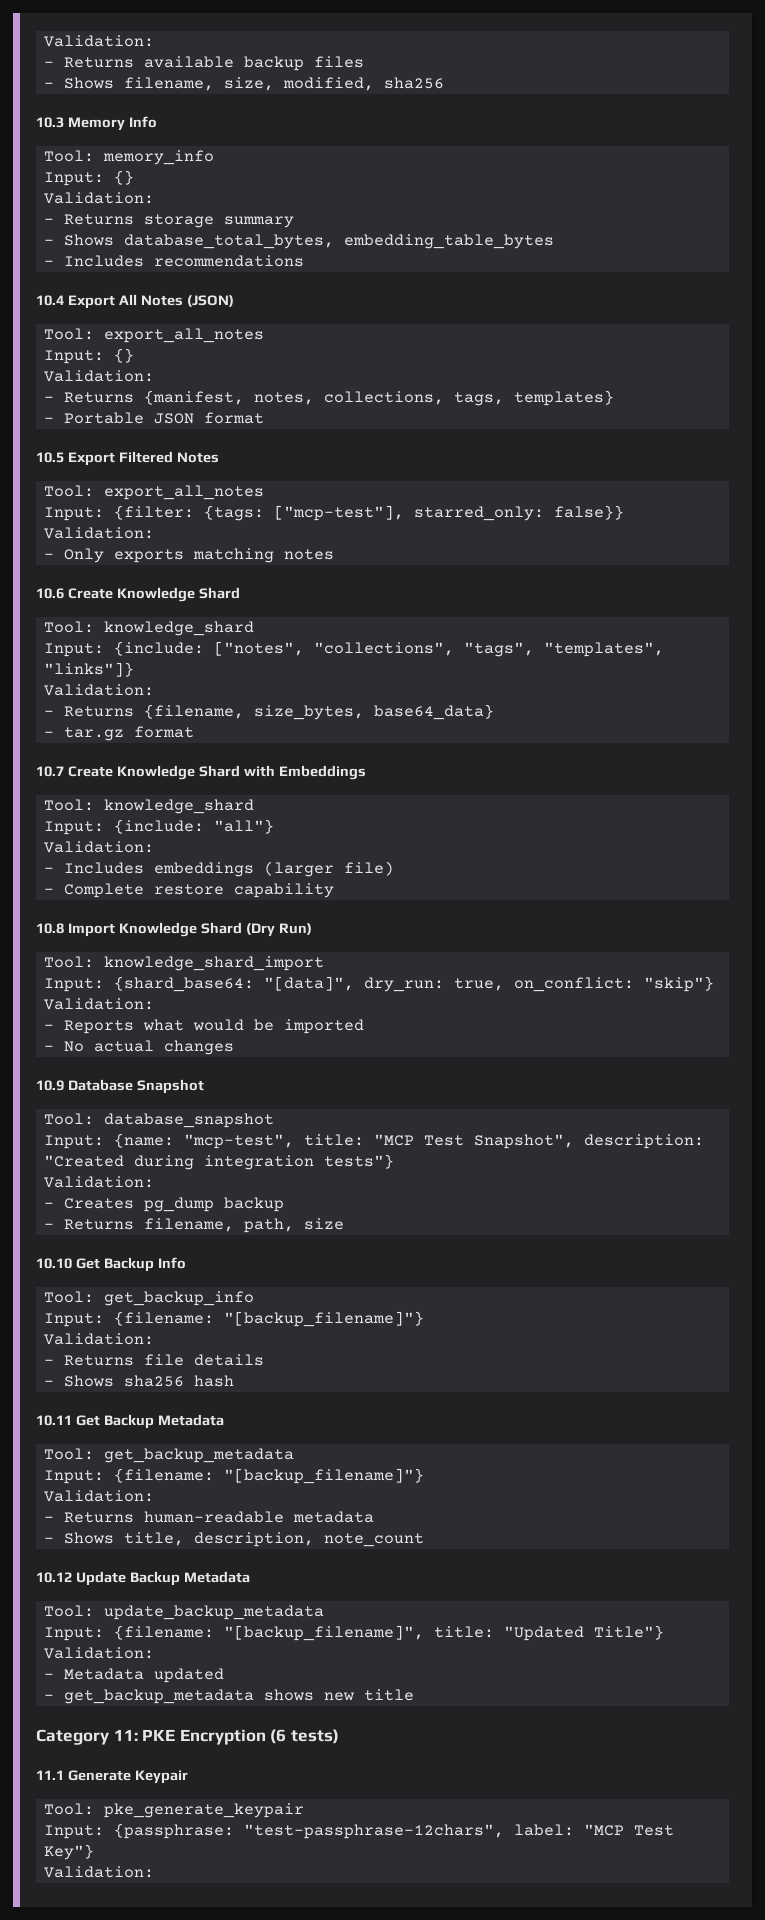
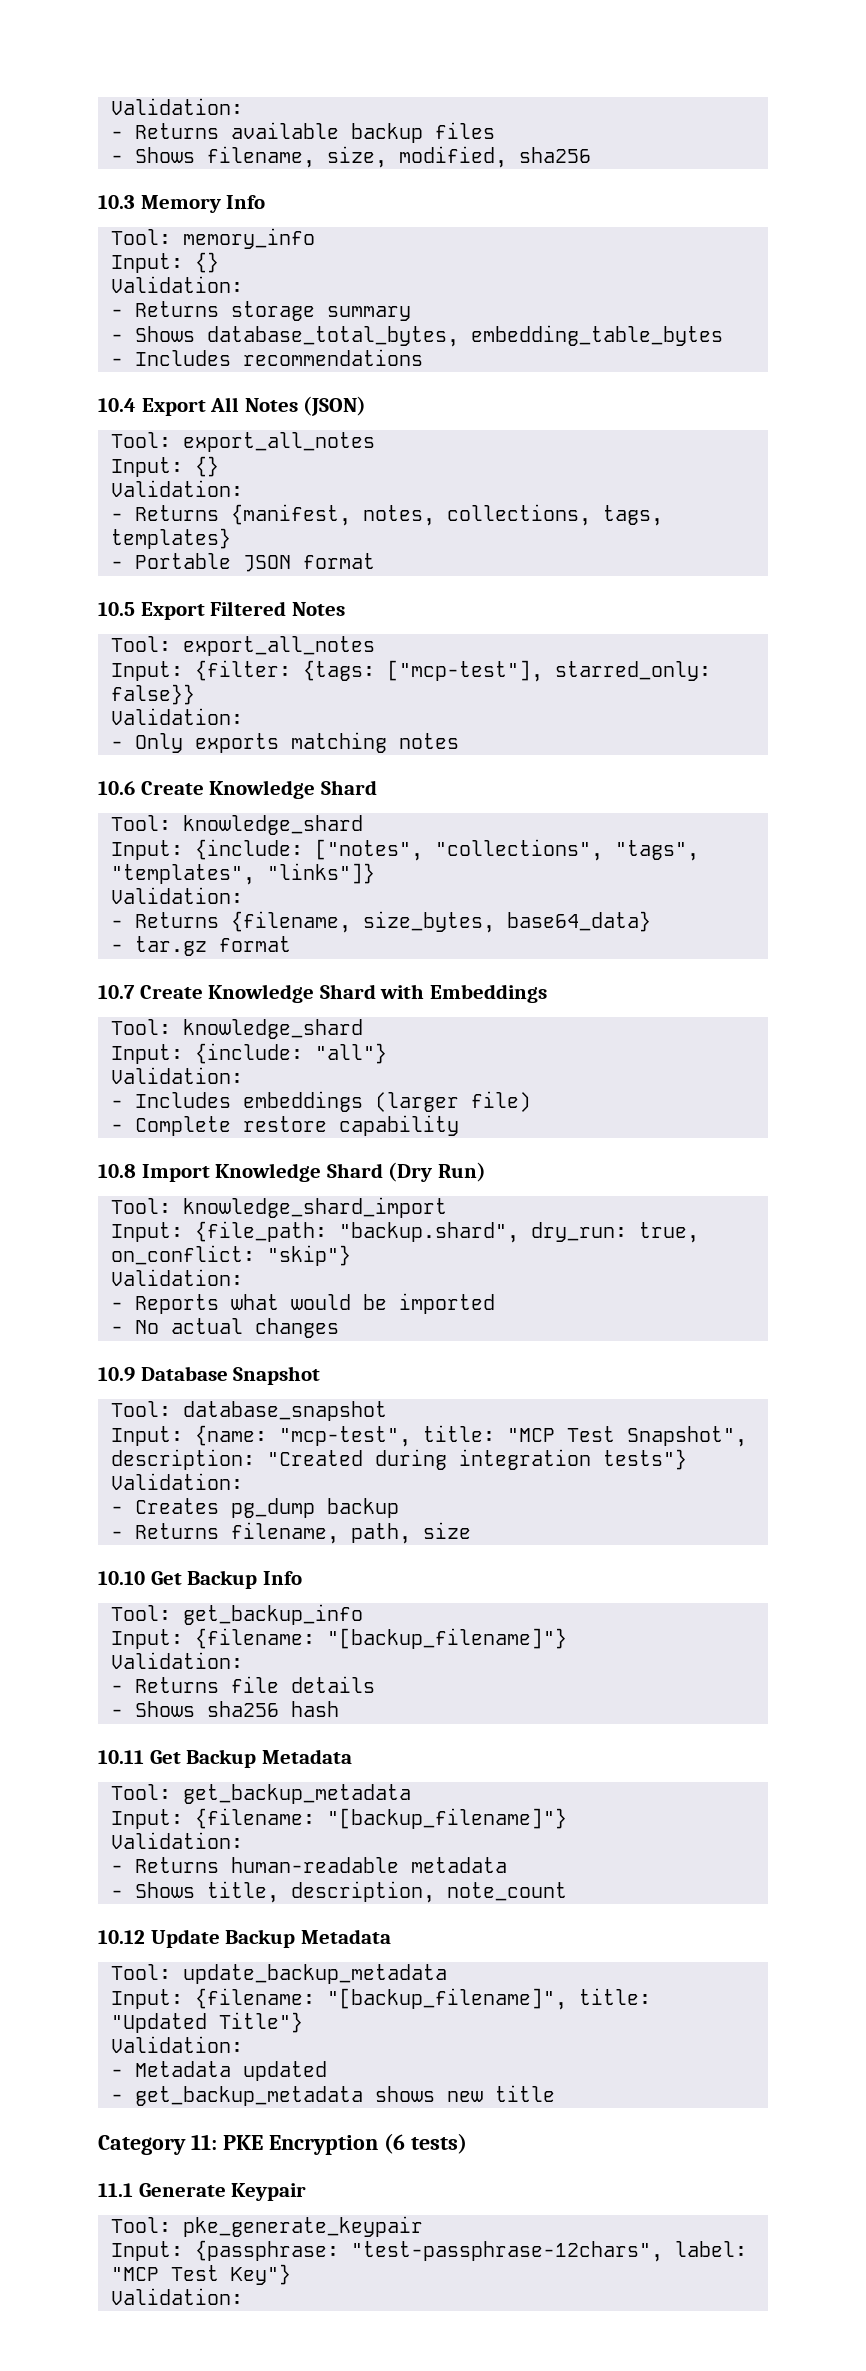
- Input: {shard_base64: "[data]", dry_run: true, on_conflict: "skip"}
+ Input: {file_path: "backup.shard", dry_run: true, on_conflict: "skip"}

